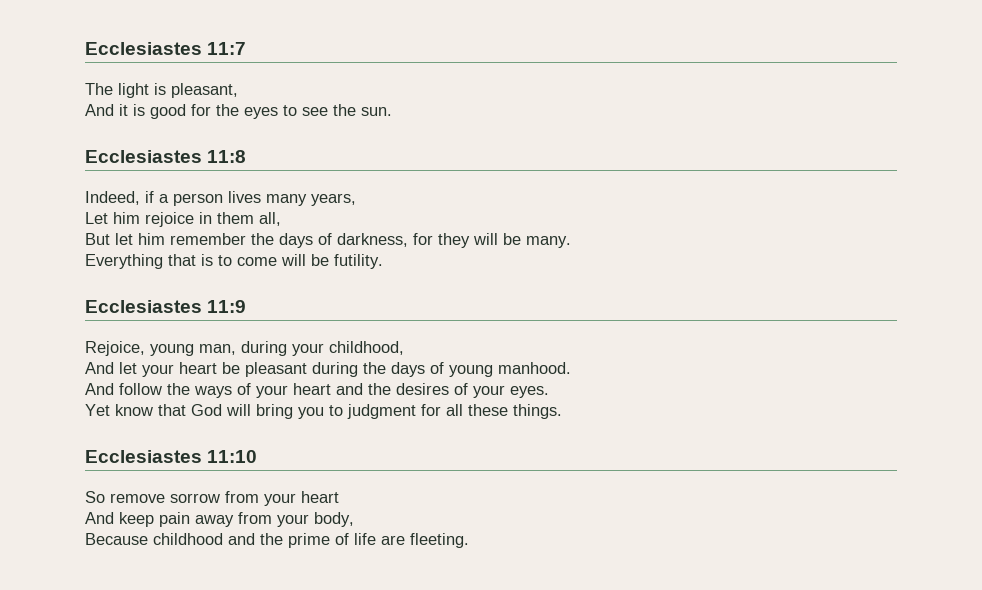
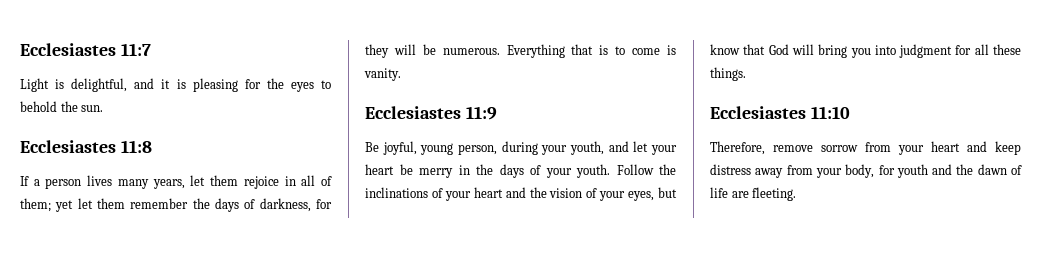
- The light is pleasant,
- And it is good for the eyes to see the sun.
+ Light is delightful, and it is pleasing for the eyes to behold the sun.
- Indeed, if a person lives many years,
- Let him rejoice in them all,
- But let him remember the days of darkness, for they will be many.
- Everything that is to come will be futility.
+ If a person lives many years, let them rejoice in all of them; yet let them remember the days of darkness, for they will be numerous. Everything that is to come is vanity.
- Rejoice, young man, during your childhood,
- And let your heart be pleasant during the days of young manhood.
- And follow the ways of your heart and the desires of your eyes.
- Yet know that God will bring you to judgment for all these things.
+ Be joyful, young person, during your youth, and let your heart be merry in the days of your youth. Follow the inclinations of your heart and the vision of your eyes, but know that God will bring you into judgment for all these things.
- So remove sorrow from your heart
- And keep pain away from your body,
- Because childhood and the prime of life are fleeting.
+ Therefore, remove sorrow from your heart and keep distress away from your body, for youth and the dawn of life are fleeting.

